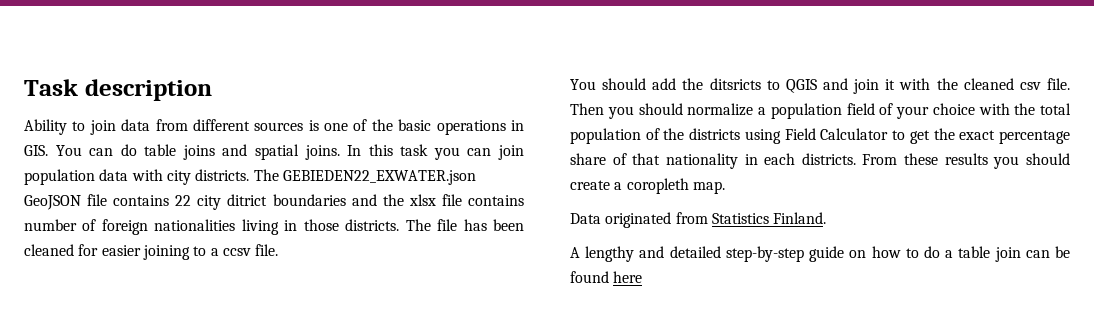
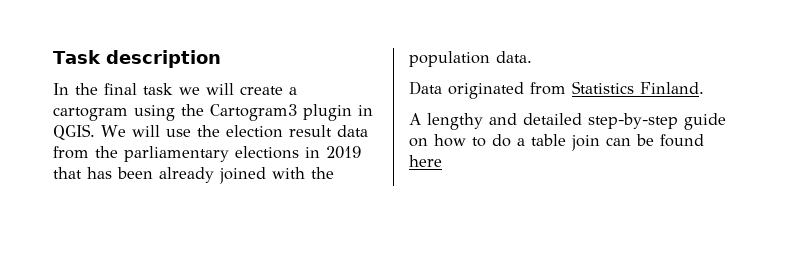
- Ability to join data from different sources is one of the basic operations in GIS. You can do table joins and spatial joins. In this task you can join population data with city districts. The GEBIEDEN22_EXWATER.json GeoJSON file contains 22 city ditrict boundaries and the xlsx file contains number of foreign nationalities living in those districts. The file has been cleaned for easier joining to a ccsv file.
- You should add the ditsricts to QGIS and join it with the cleaned csv file. Then you should normalize a population field of your choice with the total population of the districts using Field Calculator to get the exact percentage share of that nationality in each districts. From these results you should create a coropleth map.
+ In the final task we will create a cartogram using the Cartogram3 plugin in QGIS. We will use the election result data from the parliamentary elections in 2019 that has been already joined with the population data.

